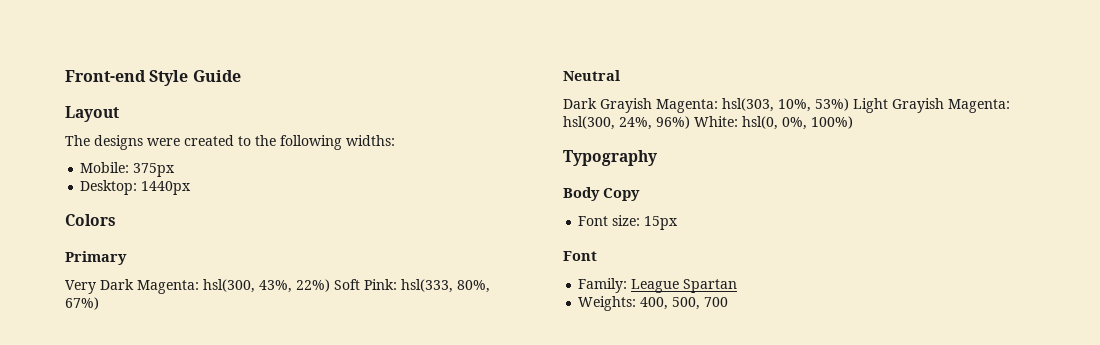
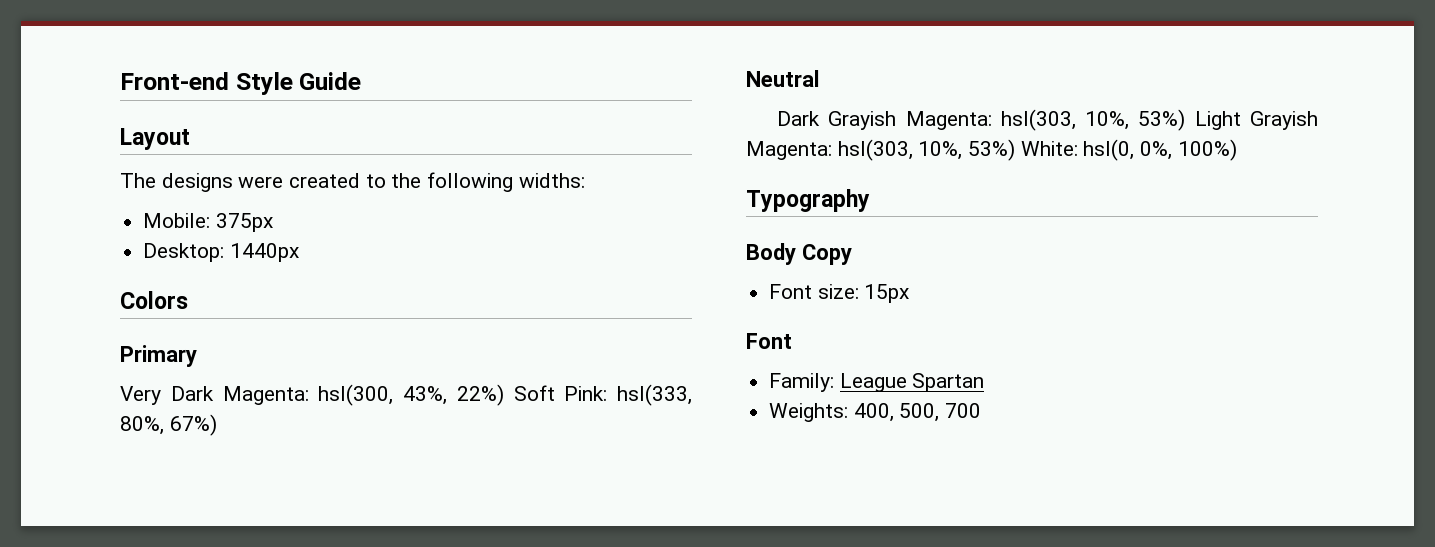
- Dark Grayish Magenta: hsl(303, 10%, 53%) Light Grayish Magenta: hsl(300, 24%, 96%) White: hsl(0, 0%, 100%)
+ Dark Grayish Magenta: hsl(303, 10%, 53%) Light Grayish Magenta: hsl(303, 10%, 53%) White: hsl(0, 0%, 100%)

